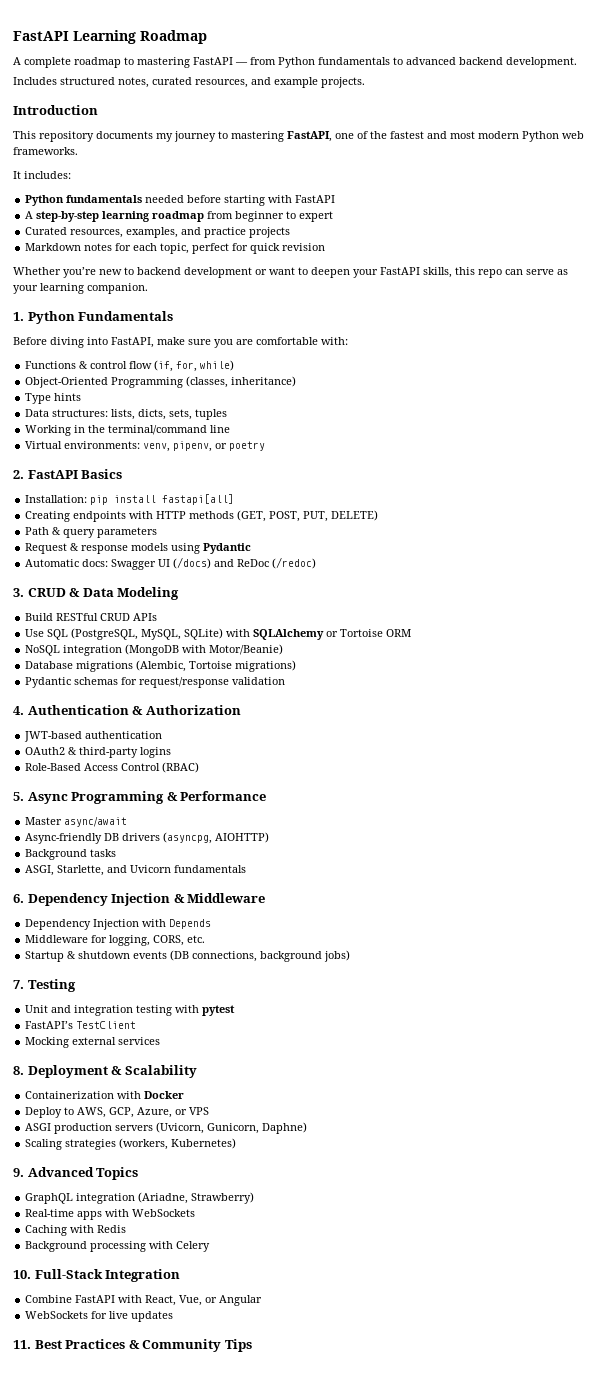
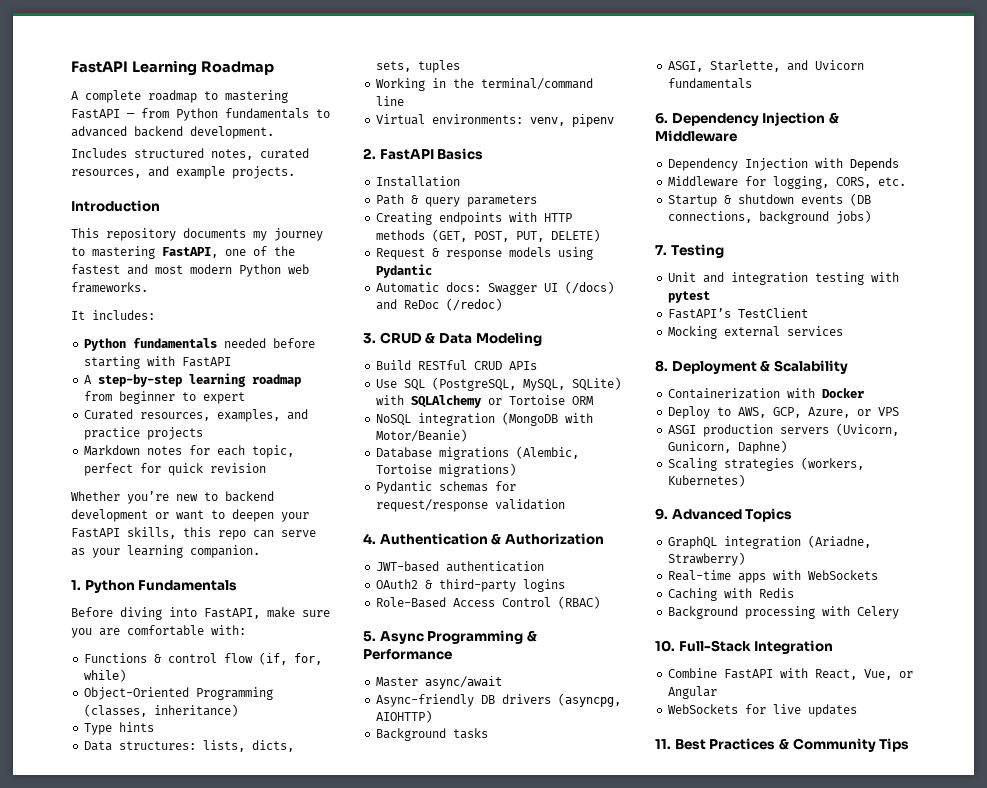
- Virtual environments: venv, pipenv, or poetry
+ Virtual environments: venv, pipenv
- Installation: pip install fastapi[all]
+ Installation
+ Path & query parameters
- Path & query parameters

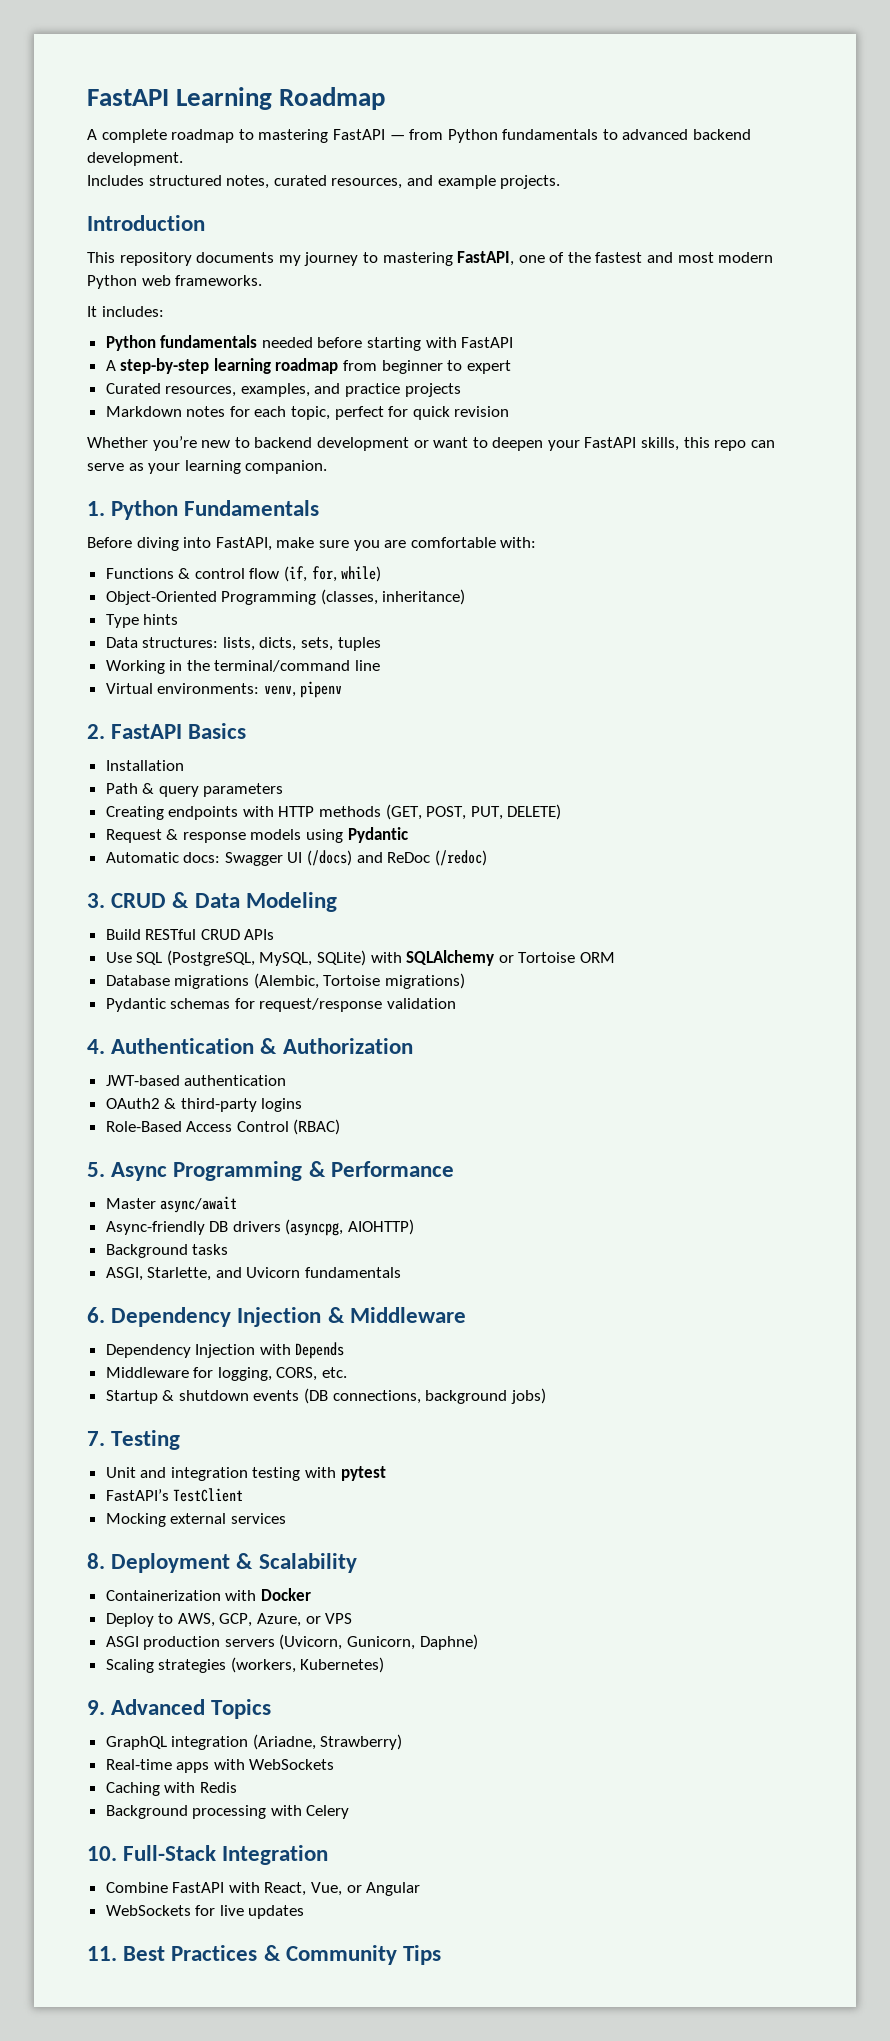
- NoSQL integration (MongoDB with Motor/Beanie)

